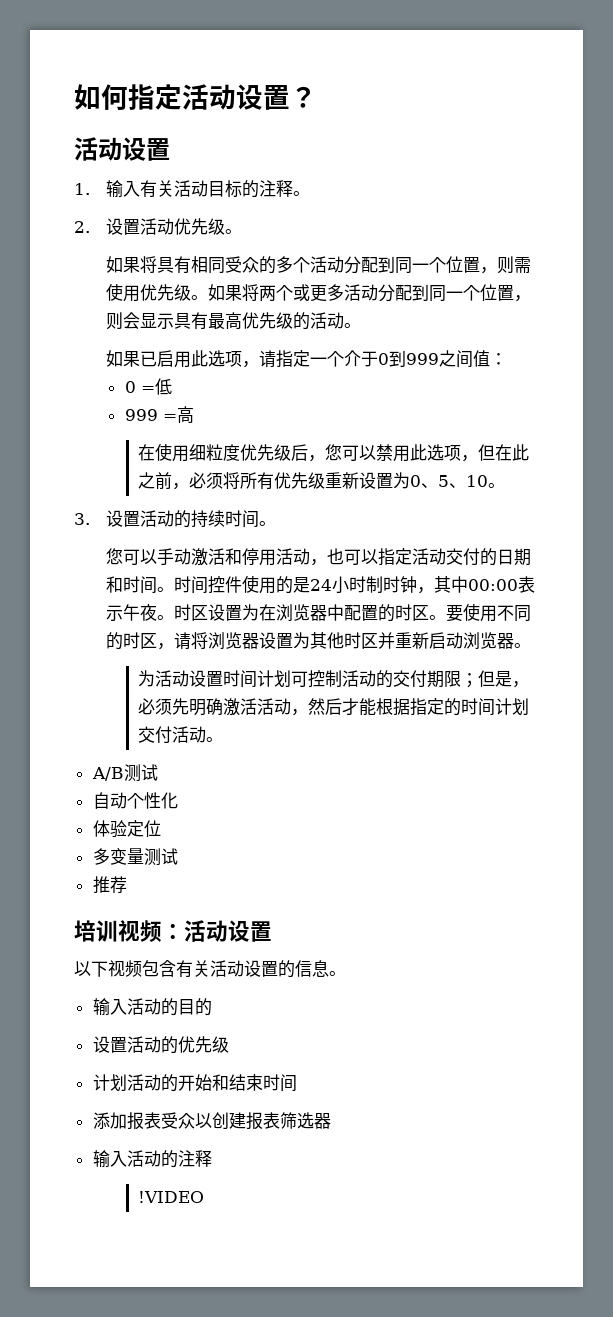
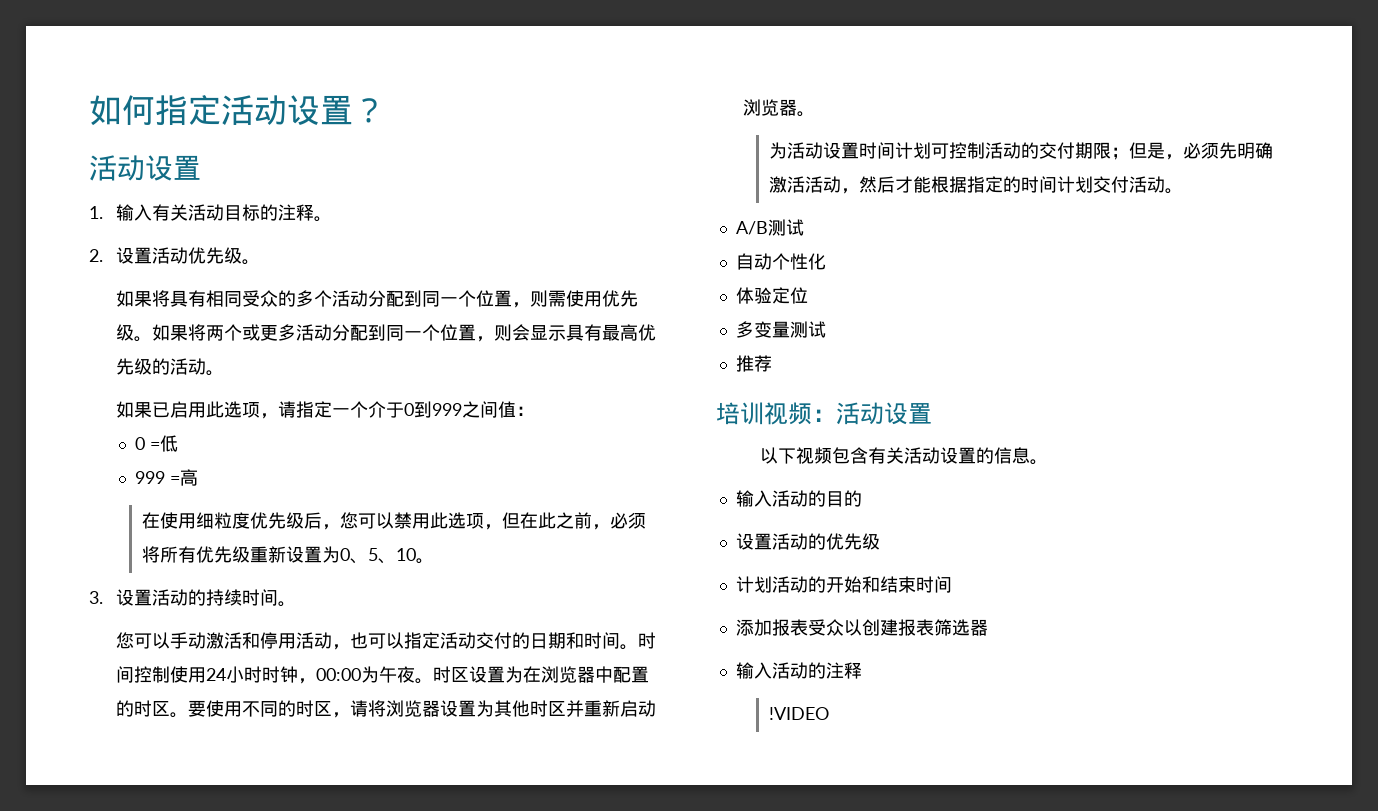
- 时间控件使用的是24小时制时钟，其中00:00表示午夜。
+ 时间控制使用24小时时钟，00:00为午夜。

